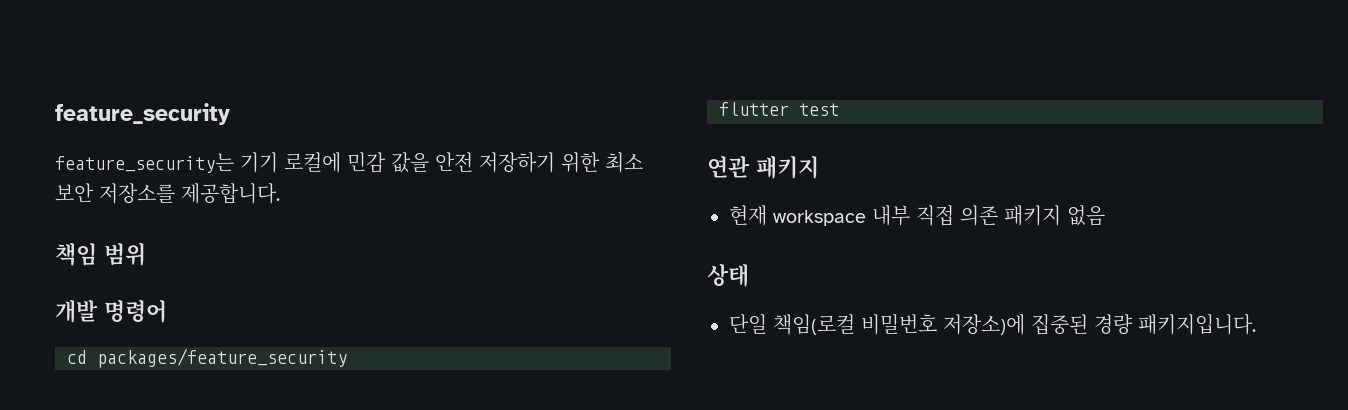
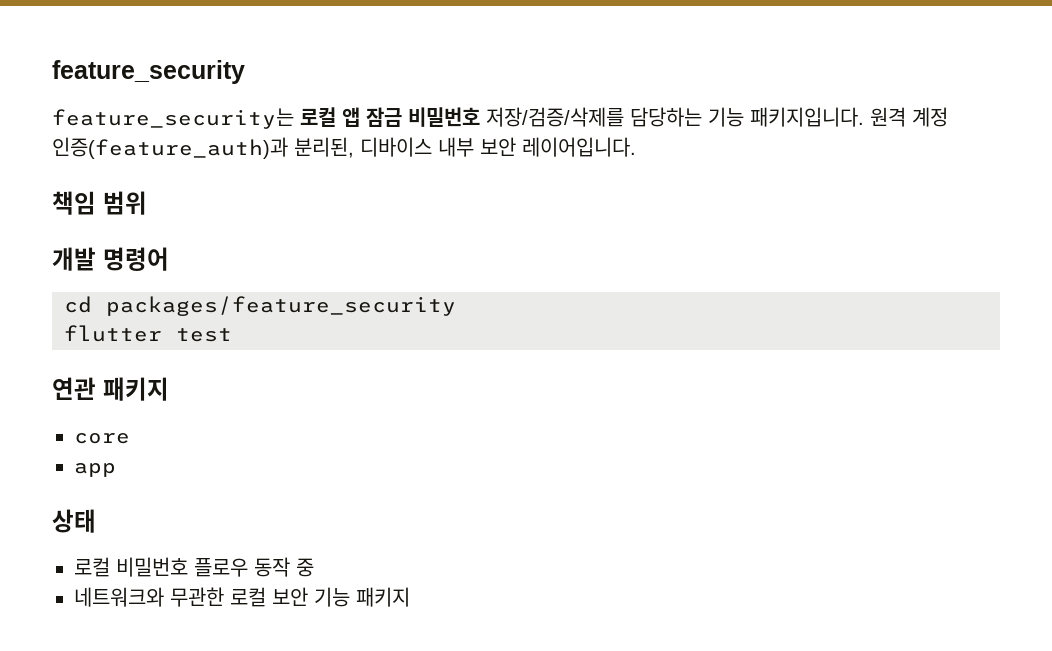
- feature_security는 기기 로컬에 민감 값을 안전 저장하기 위한 최소 보안 저장소를 제공합니다.
+ feature_security는 로컬 앱 잠금 비밀번호 저장/검증/삭제를 담당하는 기능 패키지입니다. 원격 계정 인증(feature_auth)과 분리된, 디바이스 내부 보안 레이어입니다.
- 현재 workspace 내부 직접 의존 패키지 없음
+ core
+ app
  상태
- 단일 책임(로컬 비밀번호 저장소)에 집중된 경량 패키지입니다.
+ 로컬 비밀번호 플로우 동작 중
+ 네트워크와 무관한 로컬 보안 기능 패키지

